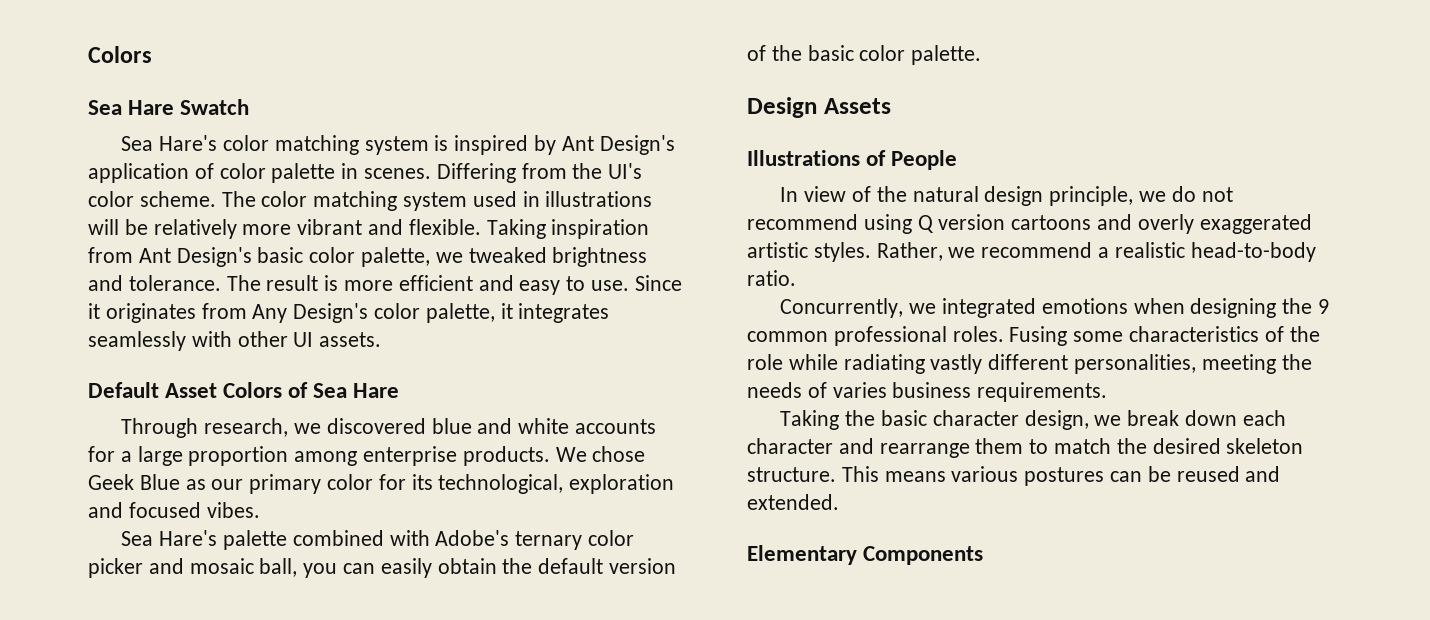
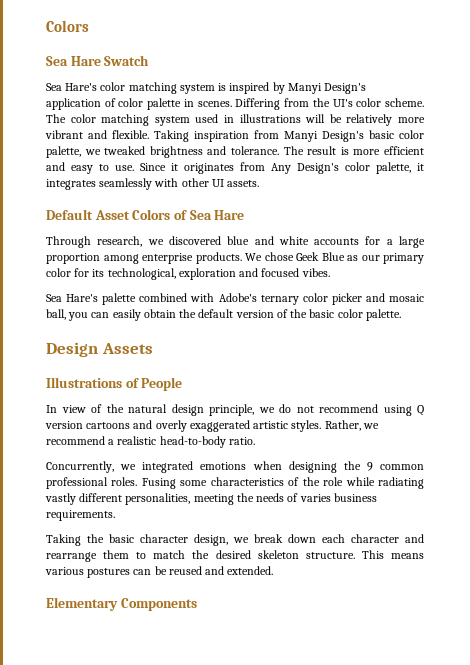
- Sea Hare's color matching system is inspired by Ant Design's application of color palette in scenes.
+ Sea Hare's color matching system is inspired by Manyi Design's application of color palette in scenes.
- Taking inspiration from Ant Design's basic color palette, we tweaked brightness and tolerance.
+ Taking inspiration from Manyi Design's basic color palette, we tweaked brightness and tolerance.

